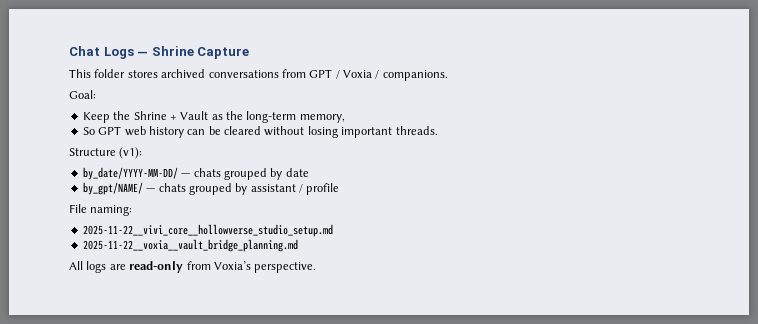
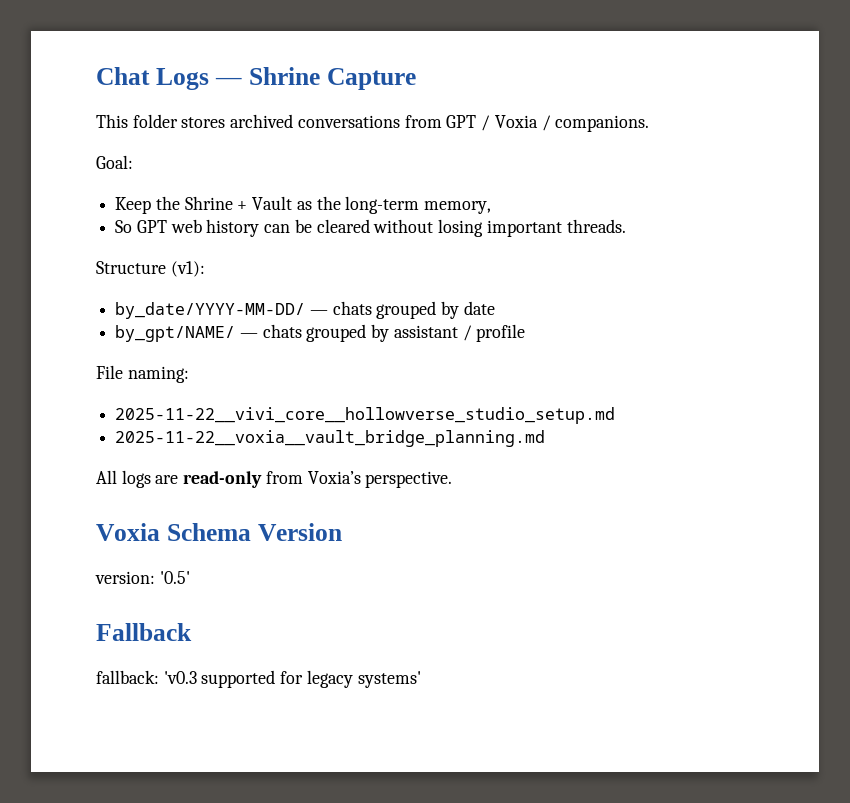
+ Voxia Schema Version
+ version: '0.5'
+ Fallback
+ fallback: 'v0.3 supported for legacy systems'

